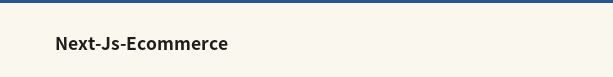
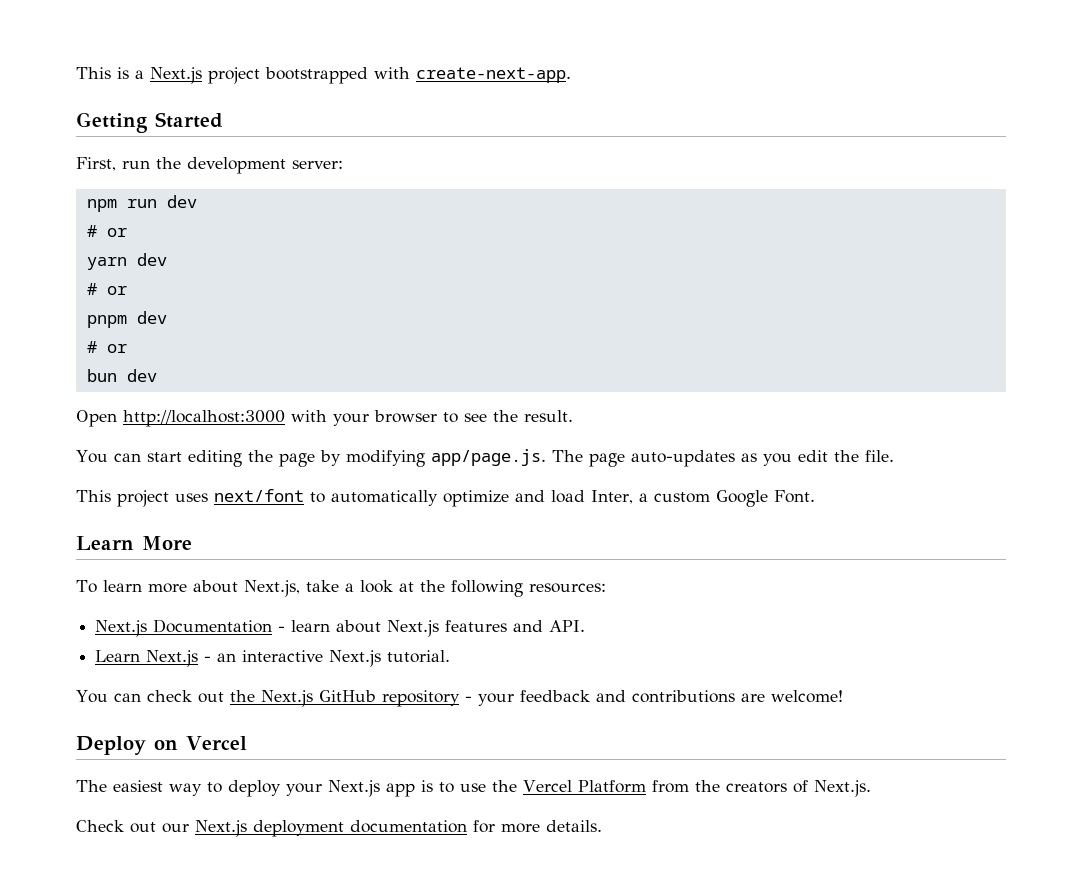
- Next-Js-Ecommerce
+ This is a Next.js project bootstrapped with create-next-app.
+ Getting Started
+ First, run the development server:
+ npm run dev
+ # or
+ yarn dev
+ # or
+ pnpm dev
+ # or
+ bun dev
+ Open http://localhost:3000 with your browser to see the result.
+ You can start editing the page by modifying app/page.js. The page auto-updates as you edit the file.
+ This project uses next/font to automatically optimize and load Inter, a custom Google Font.
+ Learn More
+ To learn more about Next.js, take a look at the following resources:
+ Next.js Documentation - learn about Next.js features and API.
+ Learn Next.js - an interactive Next.js tutorial.
+ You can check out the Next.js GitHub repository - your feedback and contributions are welcome!
+ Deploy on Vercel
+ The easiest way to deploy your Next.js app is to use the Vercel Platform from the creators of Next.js.
+ Check out our Next.js deployment documentation for more details.

